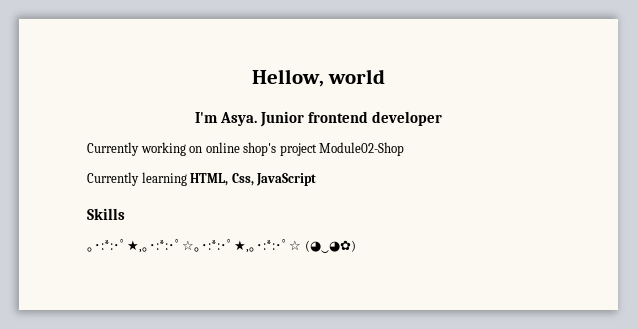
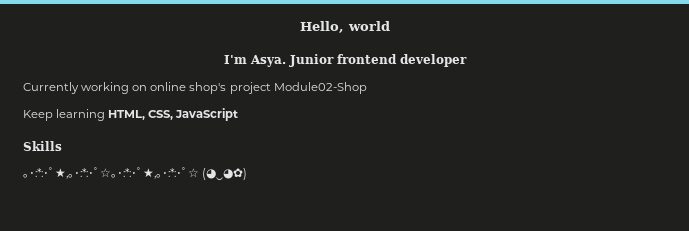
- Hellow, world
+ Hello, world
- Currently learning HTML, Css, JavaScript
+ Keep learning HTML, CSS, JavaScript

